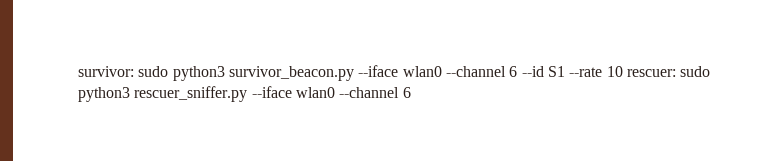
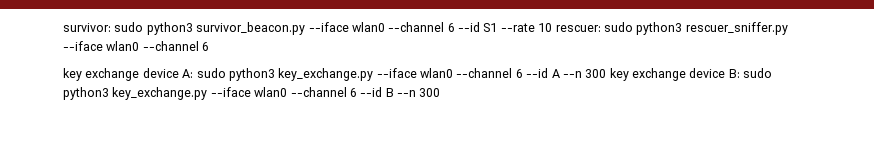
+ key exchange device A: sudo python3 key_exchange.py --iface wlan0 --channel 6 --id A --n 300 key exchange device B: sudo python3 key_exchange.py --iface wlan0 --channel 6 --id B --n 300

